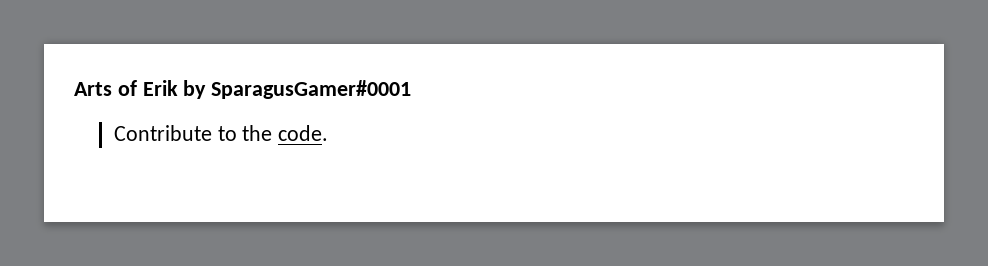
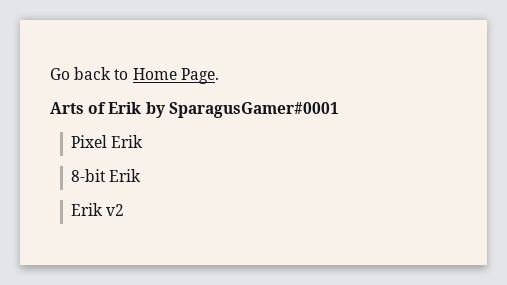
+ Go back to Home Page.
- Contribute to the code.
+ Pixel Erik
+ 8-bit Erik
+ Erik v2

